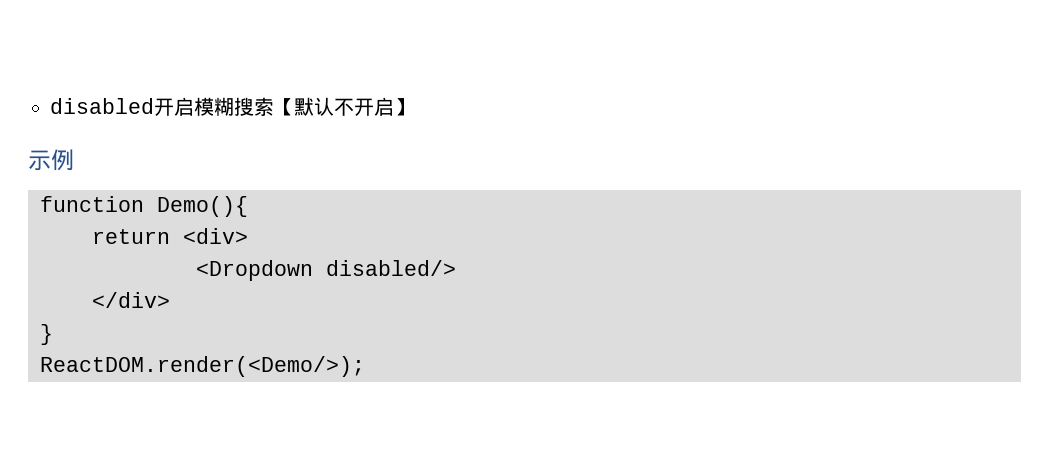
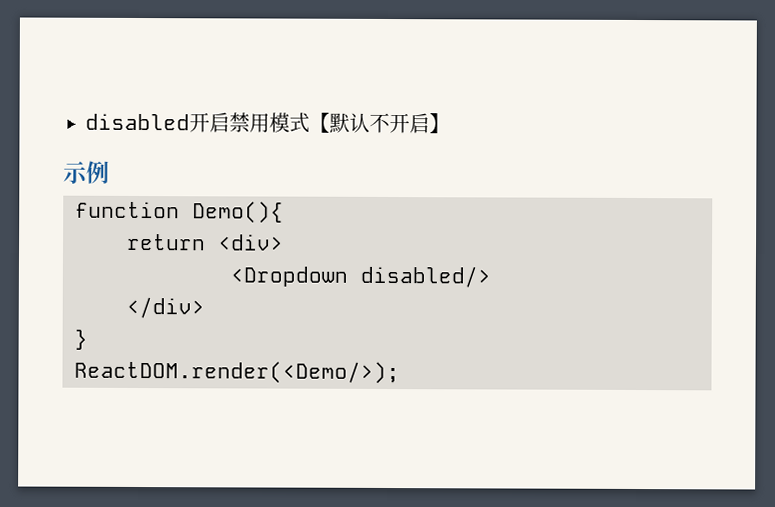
- disabled开启模糊搜索【默认不开启】
+ disabled开启禁用模式【默认不开启】

